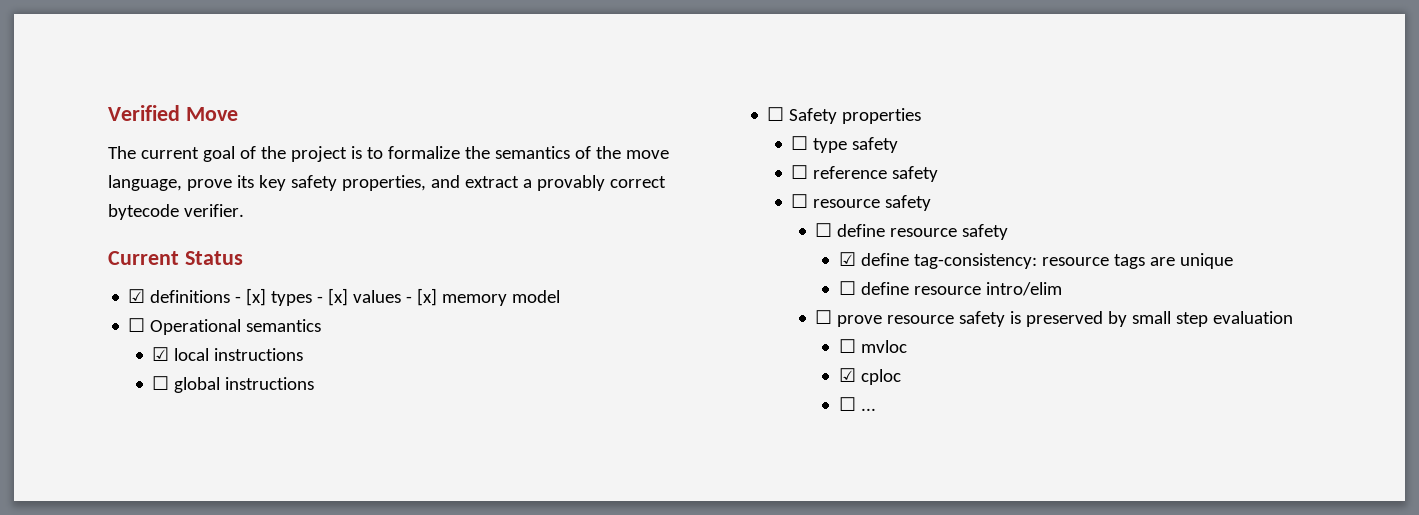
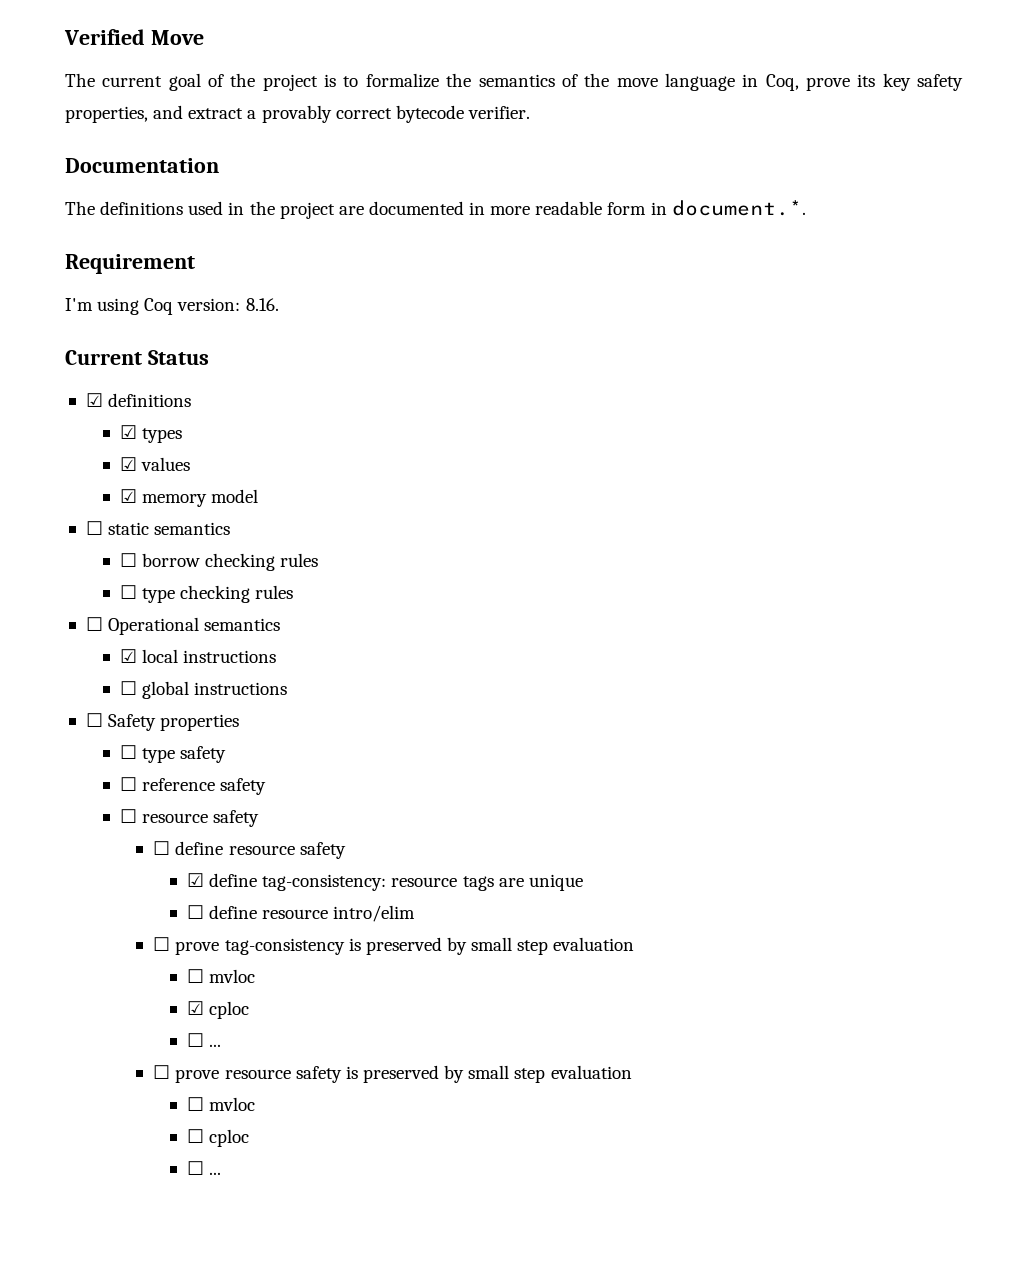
- The current goal of the project is to formalize the semantics of the move language, prove its key safety properties, and extract a provably correct bytecode verifier.
+ The current goal of the project is to formalize the semantics of the move language in Coq, prove its key safety properties, and extract a provably correct bytecode verifier.
+ Documentation
+ The definitions used in the project are documented in more readable form in document.*.
+ Requirement
+ I'm using Coq version: 8.16.
- ☑ definitions - [x] types - [x] values - [x] memory model
+ ☑ definitions
+ ☑ types
+ ☑ values
+ ☑ memory model
+ ☐ static semantics
+ ☐ borrow checking rules
+ ☐ type checking rules
- ☐ prove resource safety is preserved by small step evaluation
+ ☐ prove tag-consistency is preserved by small step evaluation
+ ☐ prove resource safety is preserved by small step evaluation
+ ☐ mvloc
+ ☐ cploc
+ ☐ ...

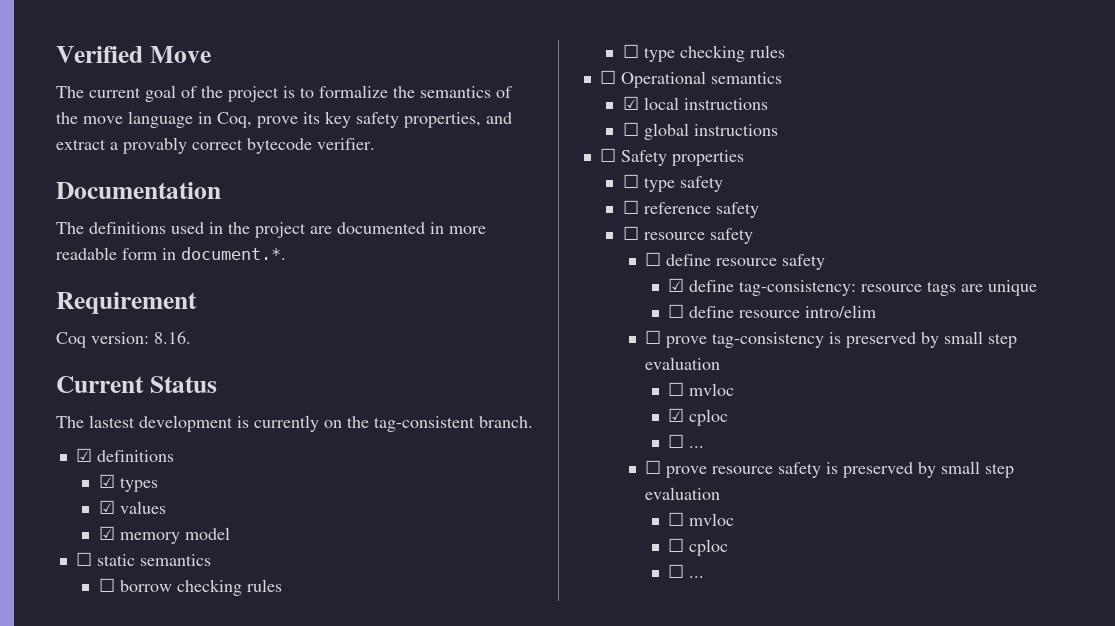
- I'm using Coq version: 8.16.
+ Coq version: 8.16.
+ The lastest development is currently on the tag-consistent branch.

